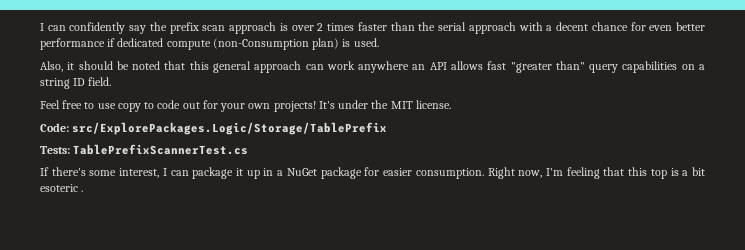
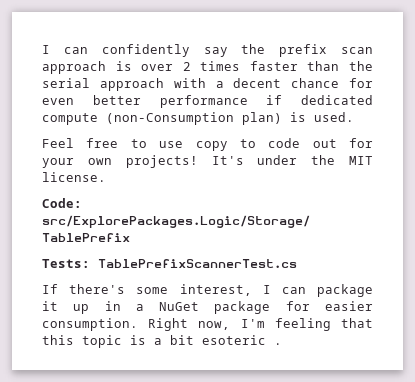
- Also, it should be noted that this general approach can work anywhere an API allows fast "greater than" query capabilities on a string ID field.
- Right now, I'm feeling that this top is a bit esoteric .
+ Right now, I'm feeling that this topic is a bit esoteric .

